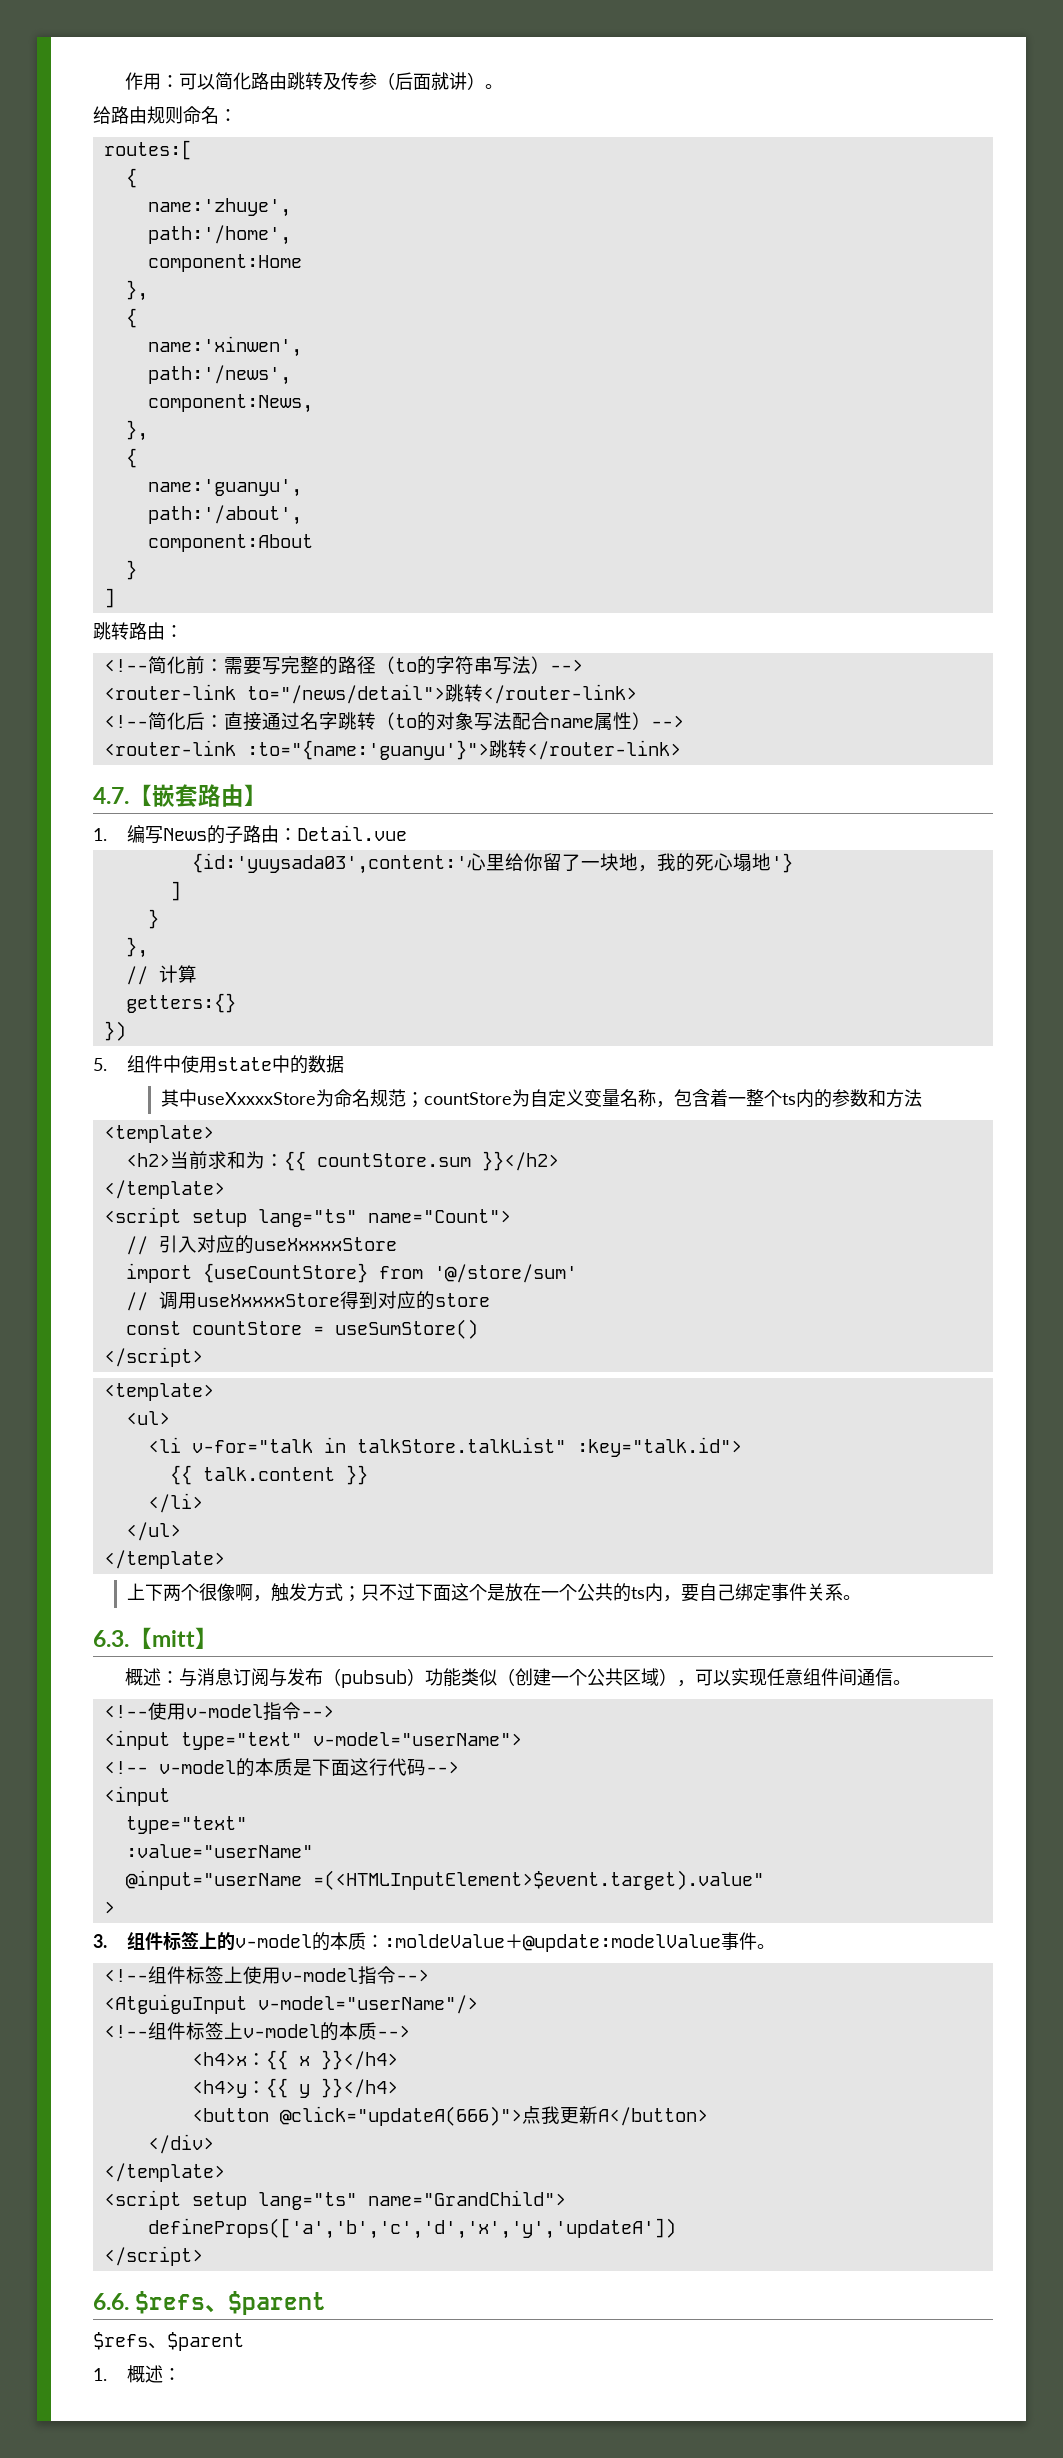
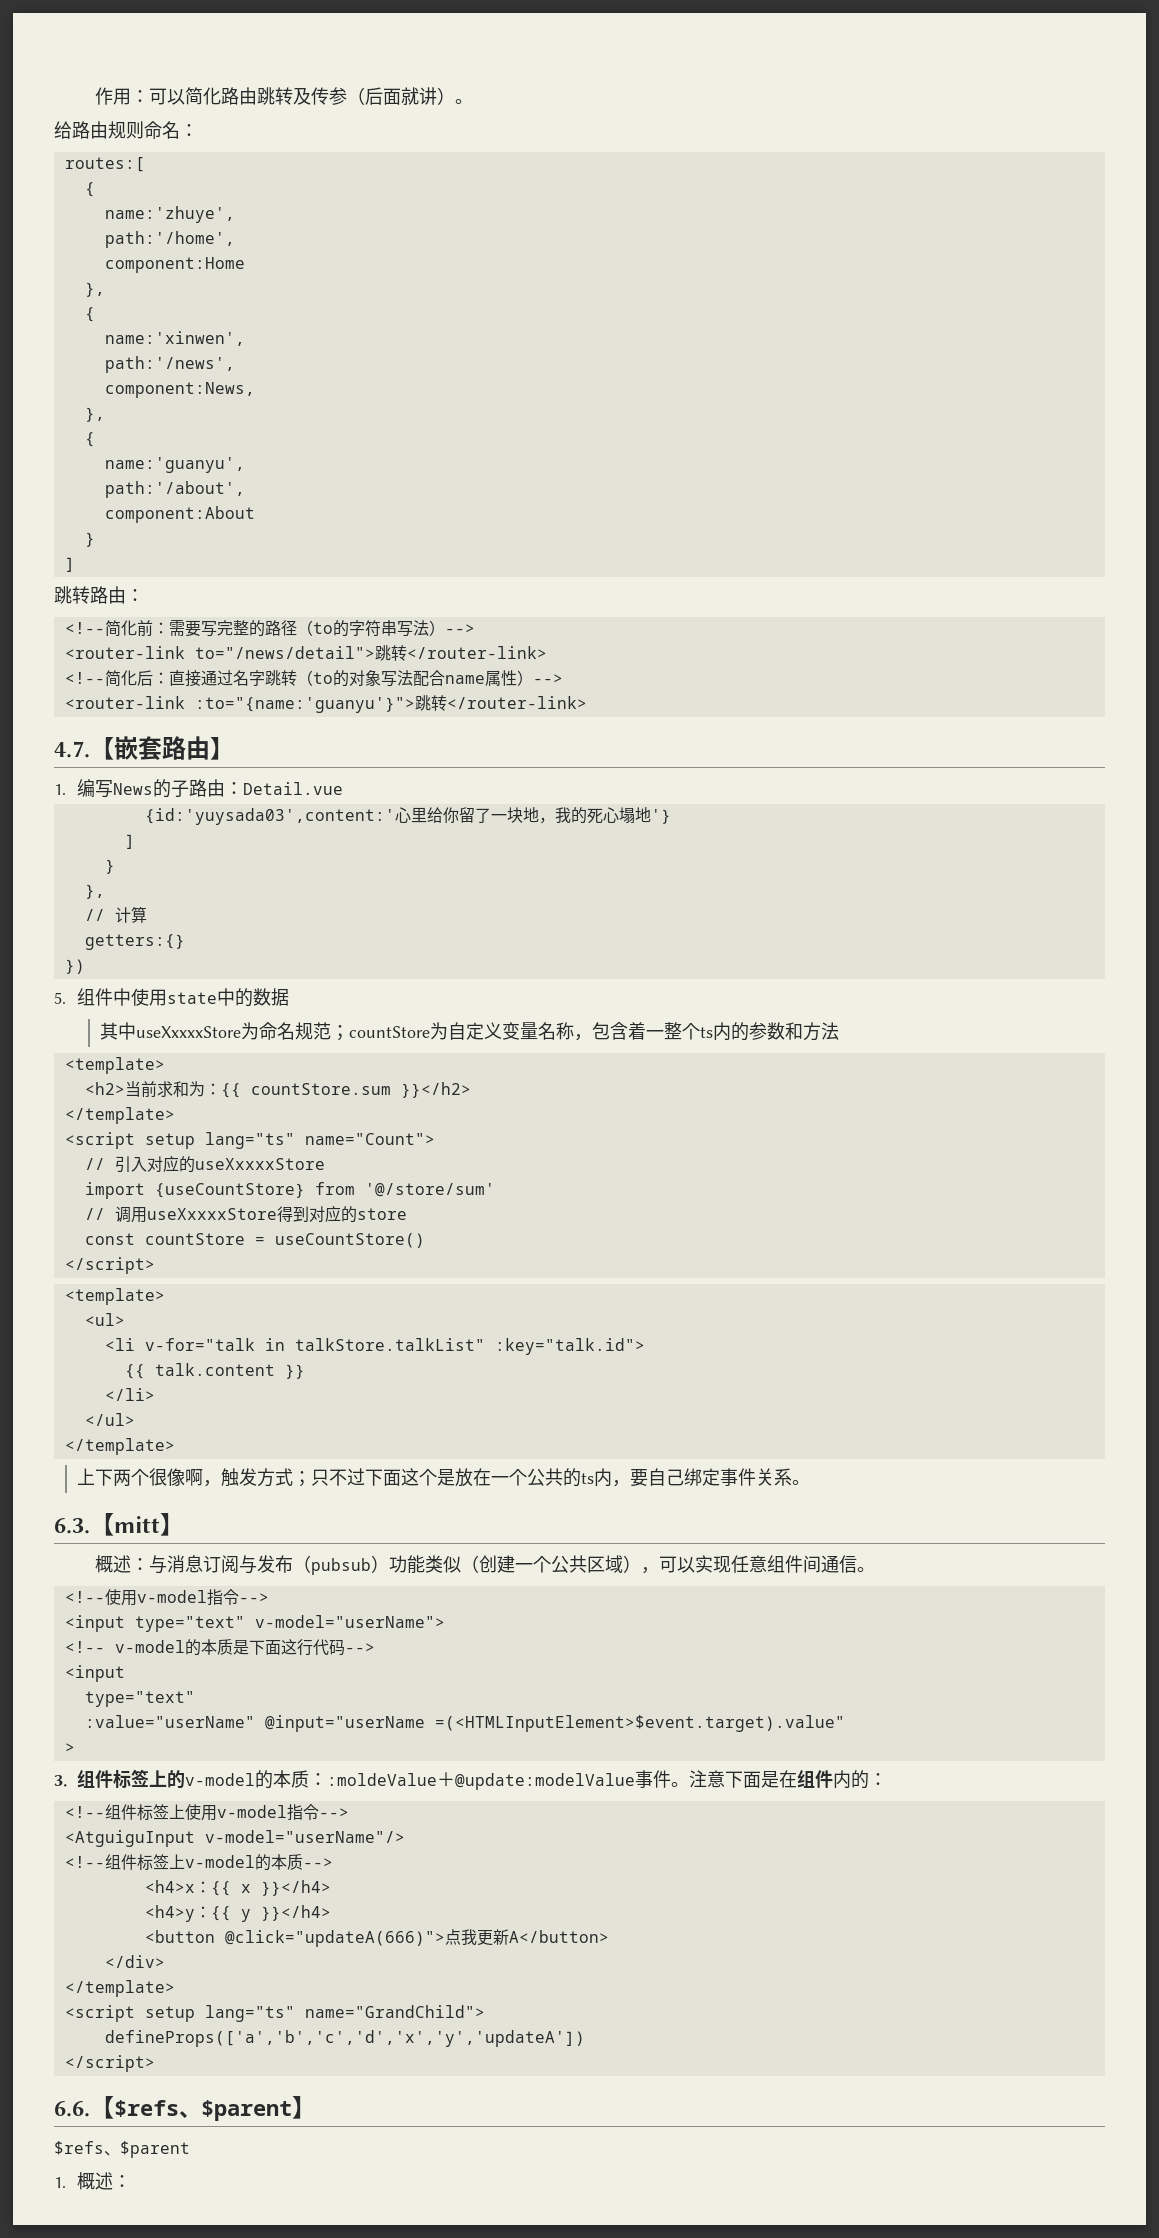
- const countStore = useSumStore()
+ const countStore = useCountStore()
- :value="userName"
- @input="userName =(<HTMLInputElement>$event.target).value"
+ :value="userName" @input="userName =(<HTMLInputElement>$event.target).value"
+ 注意下面是在组件内的：
- 6.6. $refs、$parent
+ 6.6.【$refs、$parent】

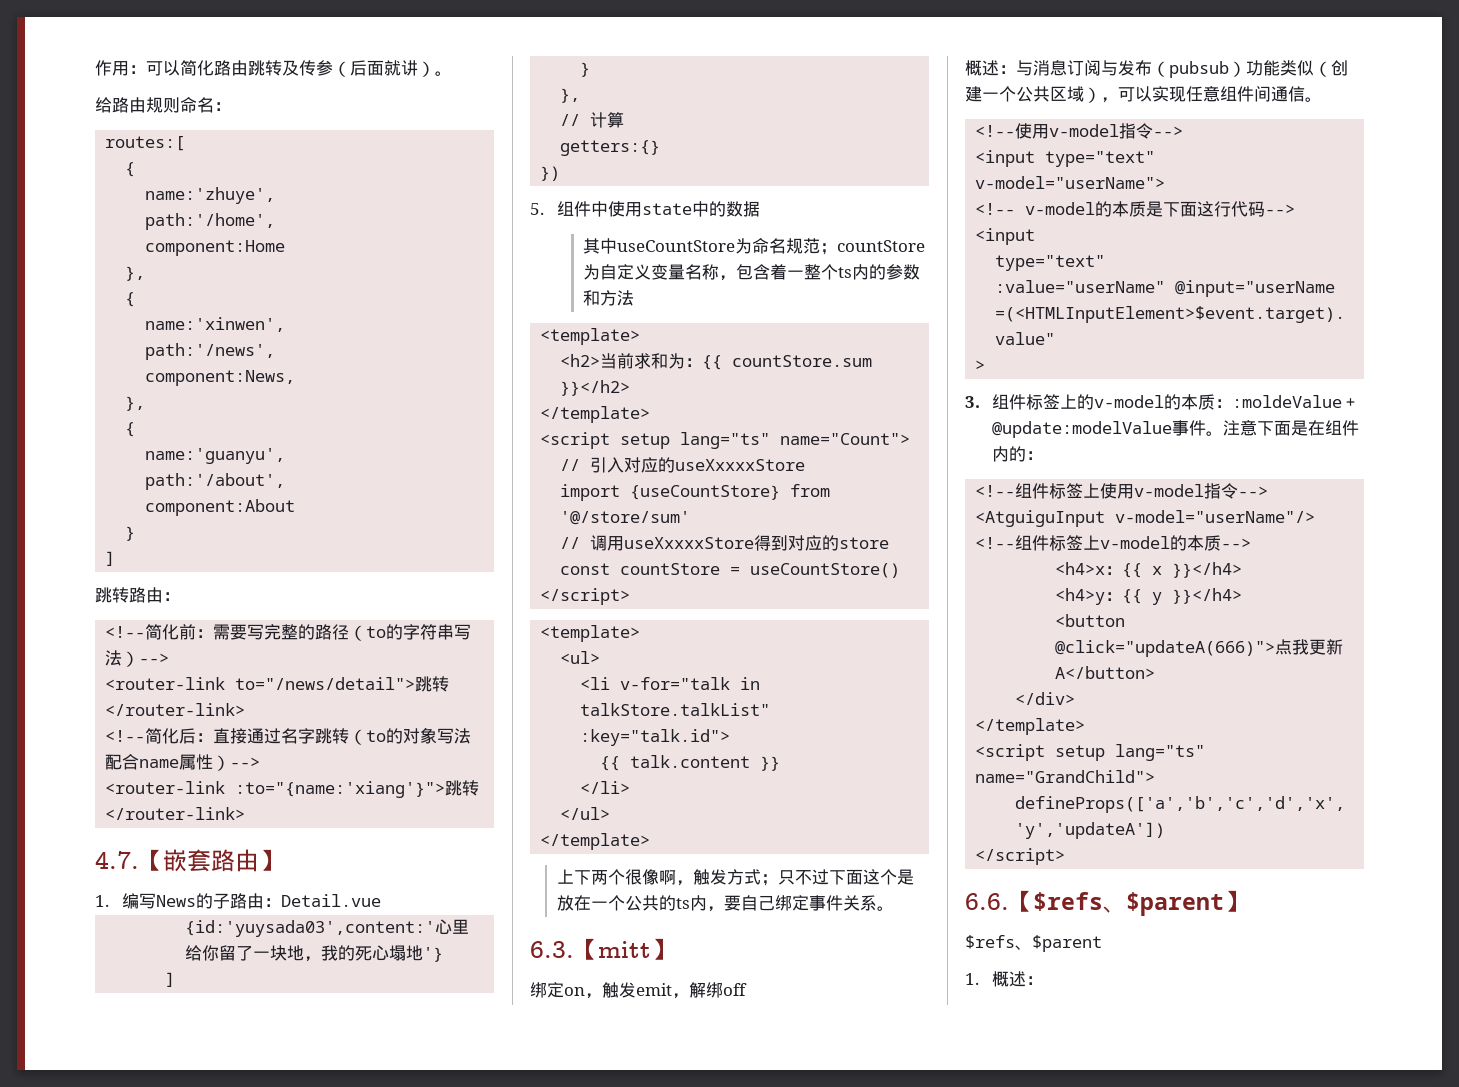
- <router-link :to="{name:'guanyu'}">跳转</router-link>
+ <router-link :to="{name:'xiang'}">跳转</router-link>
- 其中useXxxxxStore为命名规范；countStore为自定义变量名称，包含着一整个ts内的参数和方法
+ 其中useCountStore为命名规范；countStore为自定义变量名称，包含着一整个ts内的参数和方法
+ 绑定on，触发emit，解绑off

